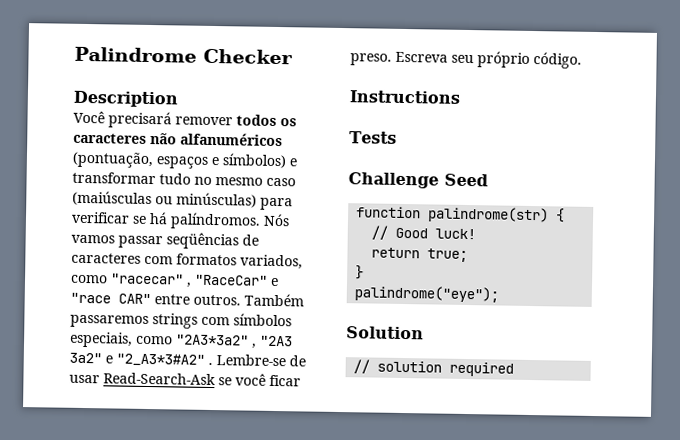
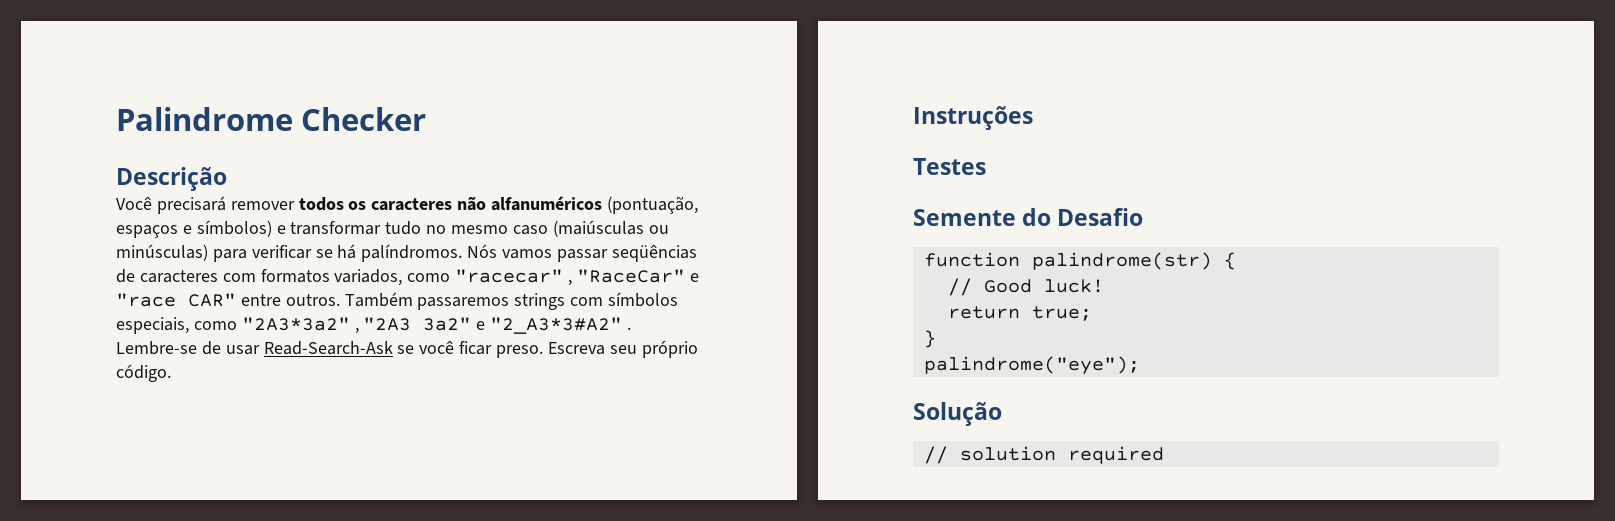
- Description
+ Descrição
- Instructions
- Tests
- Challenge Seed
+ Instruções
+ Testes
+ Semente do Desafio
- Solution
+ Solução

